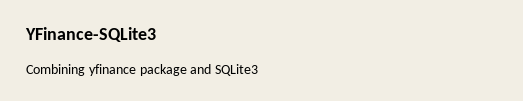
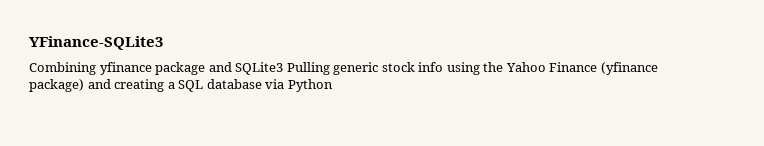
- Combining yfinance package and SQLite3
+ Combining yfinance package and SQLite3 Pulling generic stock info using the Yahoo Finance (yfinance package) and creating a SQL database via Python

